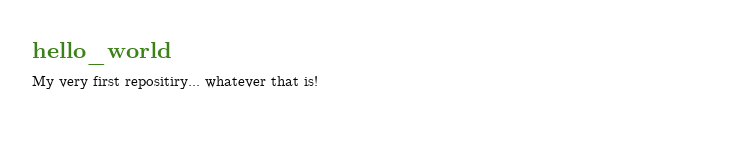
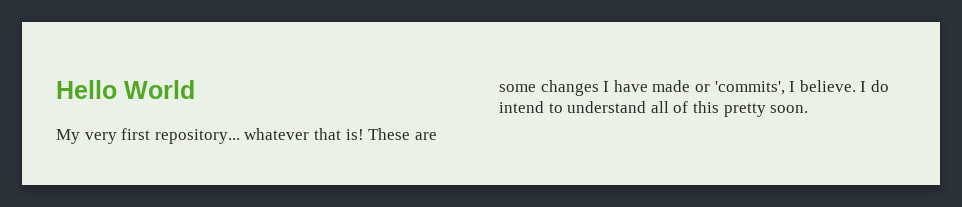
- hello_world
+ Hello World
- My very first repositiry... whatever that is!
+ My very first repository... whatever that is!
+ These are some changes I have made or 'commits', I believe. I do intend to understand all of this pretty soon.

